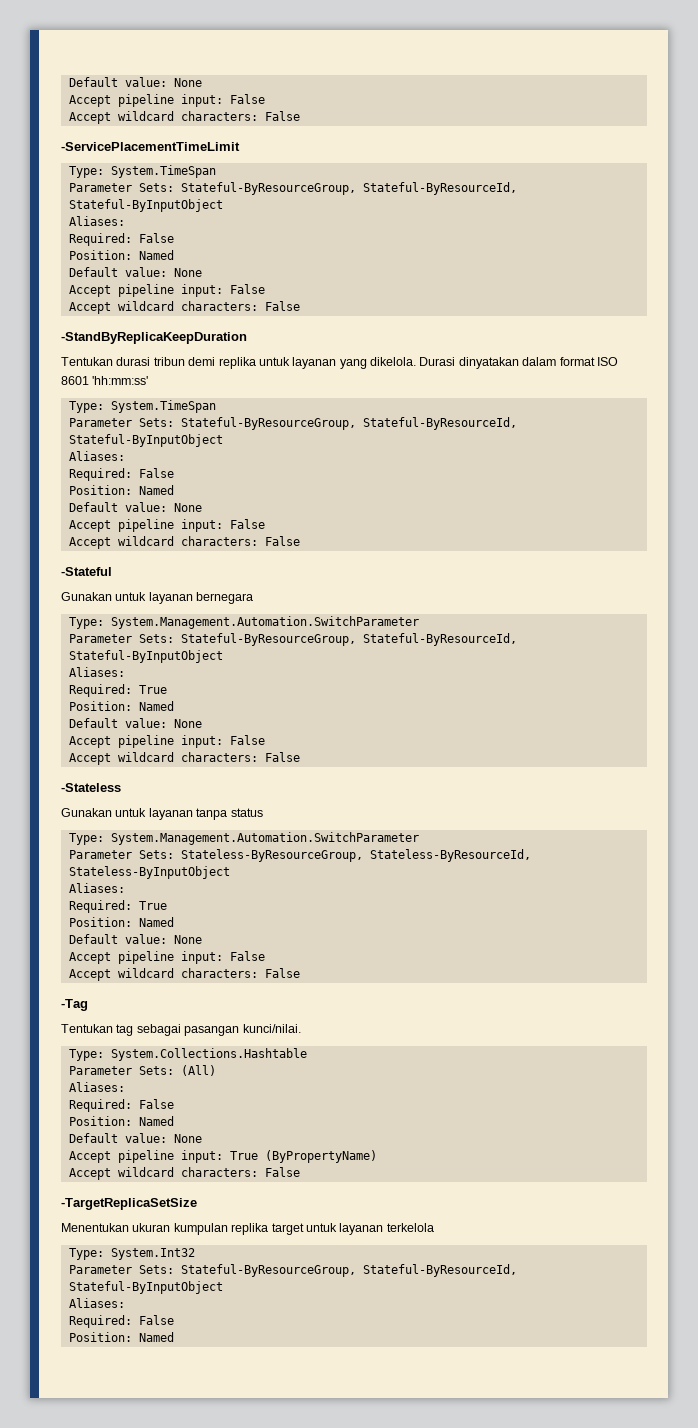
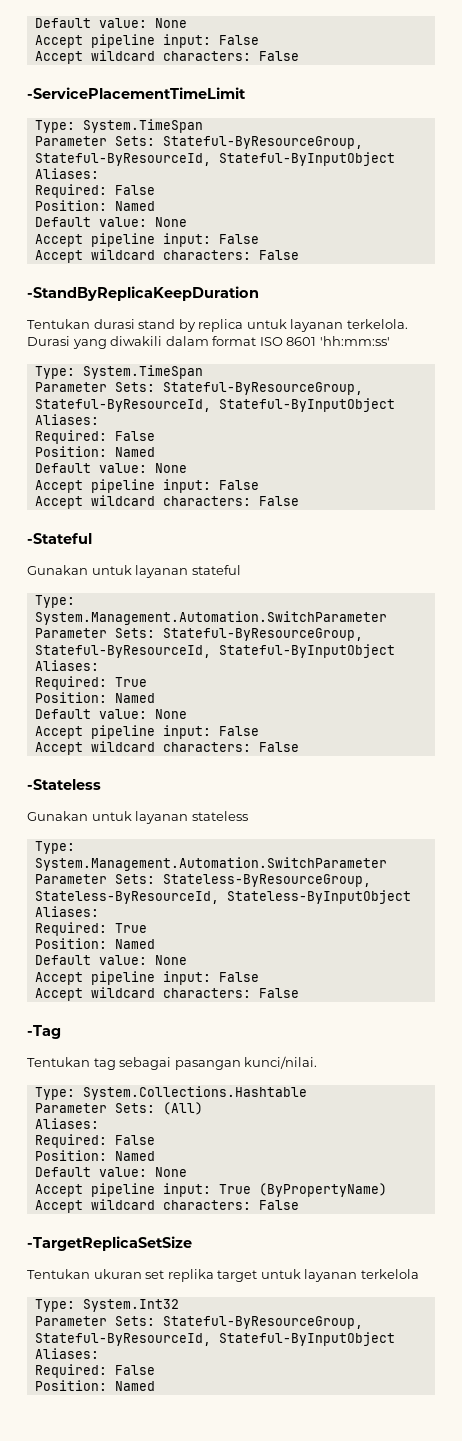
- Tentukan durasi tribun demi replika untuk layanan yang dikelola. Durasi dinyatakan dalam format ISO 8601 'hh:mm:ss'
+ Tentukan durasi stand by replica untuk layanan terkelola. Durasi yang diwakili dalam format ISO 8601 'hh:mm:ss'
- Gunakan untuk layanan bernegara
+ Gunakan untuk layanan stateful
- Gunakan untuk layanan tanpa status
+ Gunakan untuk layanan stateless
- Menentukan ukuran kumpulan replika target untuk layanan terkelola
+ Tentukan ukuran set replika target untuk layanan terkelola

